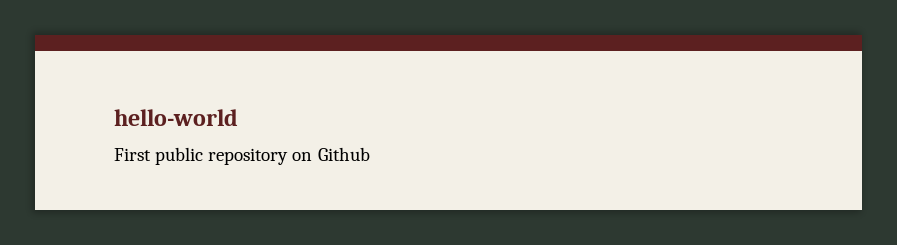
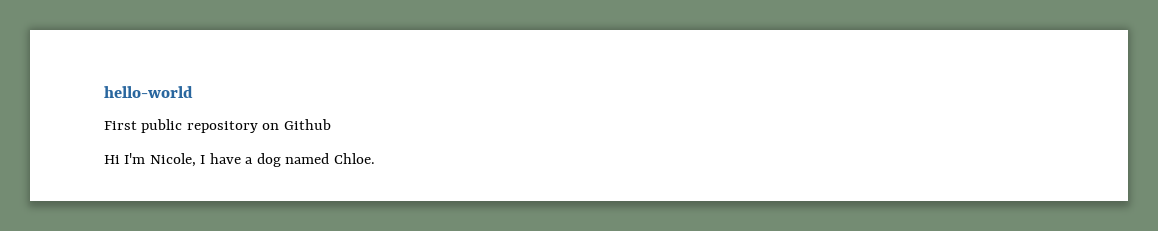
+ Hi I'm Nicole, I have a dog named Chloe.

